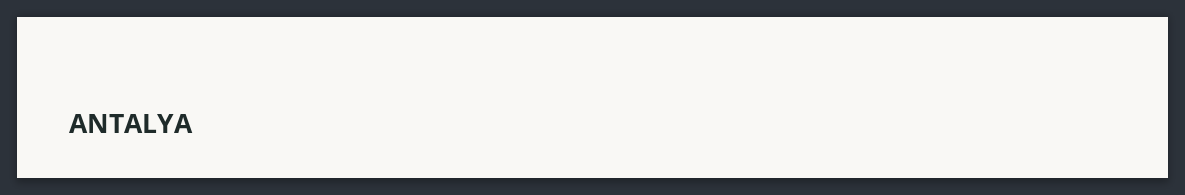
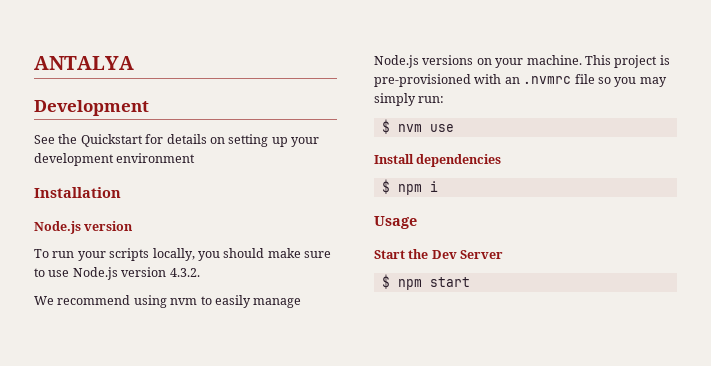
+ Development
+ See the Quickstart for details on setting up your development environment
+ Installation
+ Node.js version
+ To run your scripts locally, you should make sure to use Node.js version 4.3.2.
+ We recommend using nvm to easily manage Node.js versions on your machine. This project is pre-provisioned with an .nvmrc file so you may simply run:
+ $ nvm use
+ Install dependencies
+ $ npm i
+ Usage
+ Start the Dev Server
+ $ npm start

